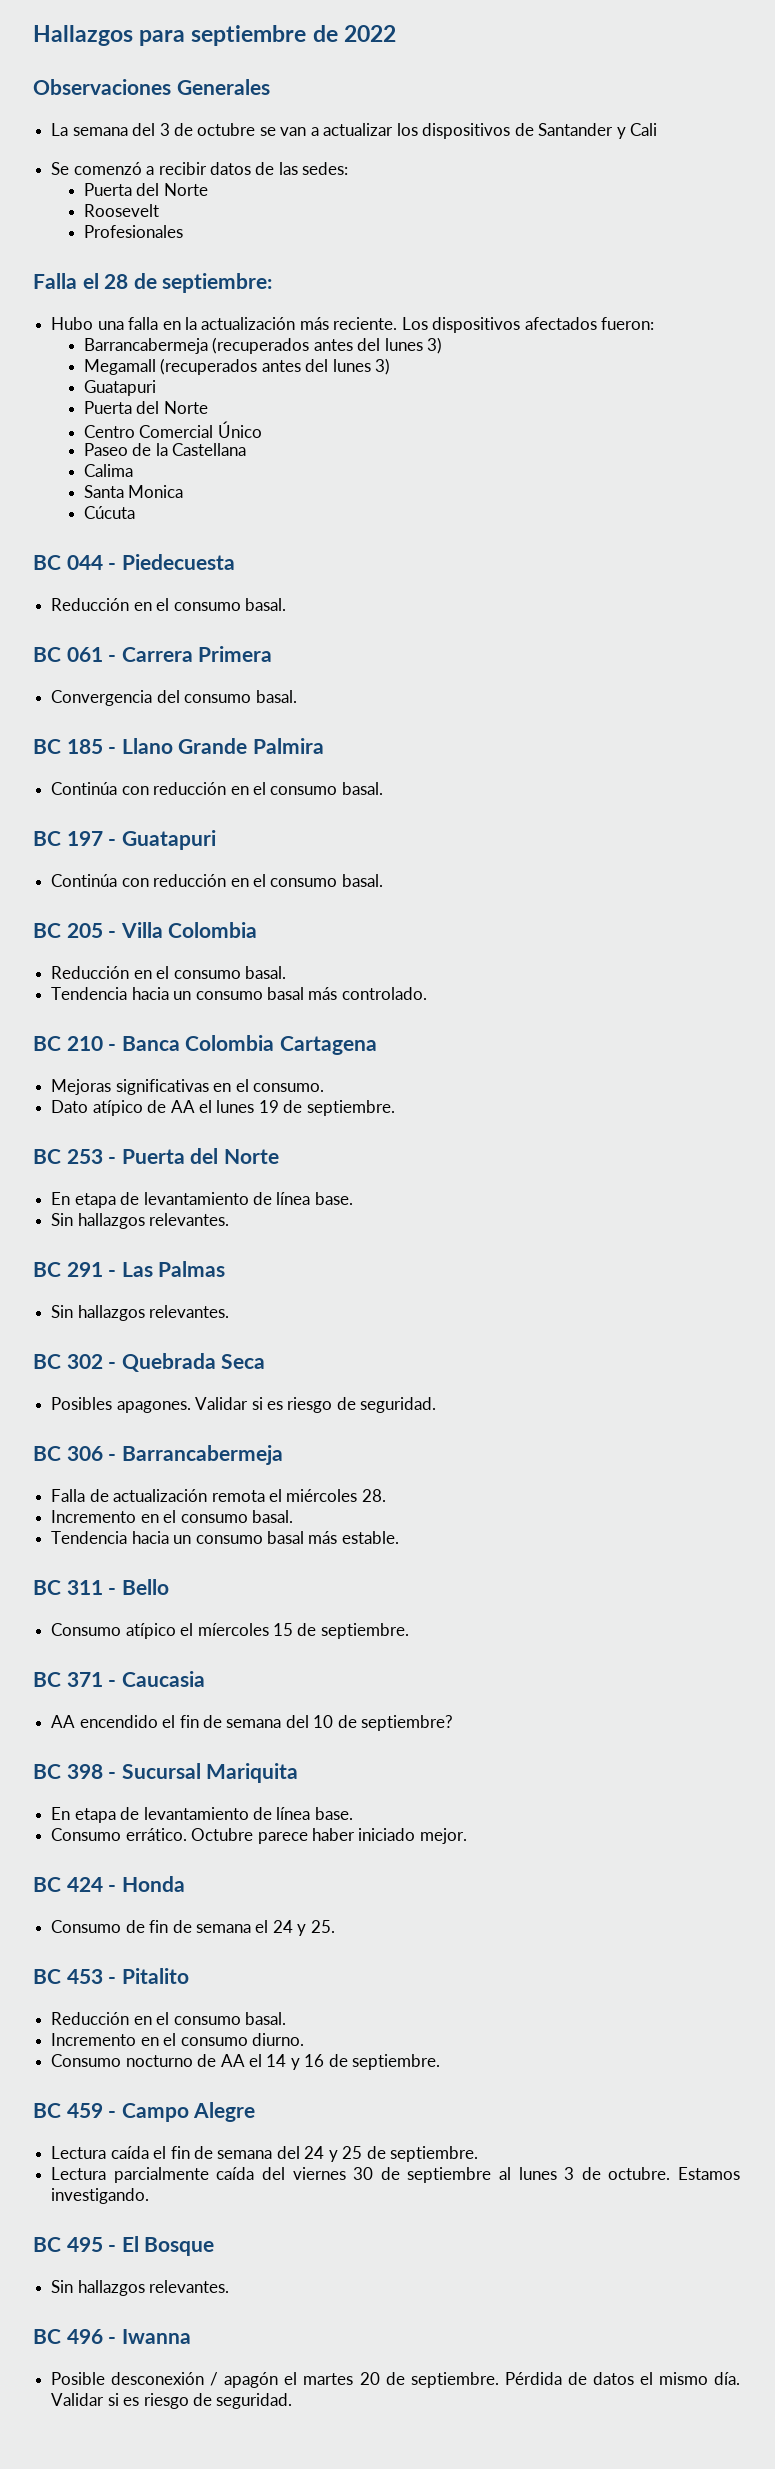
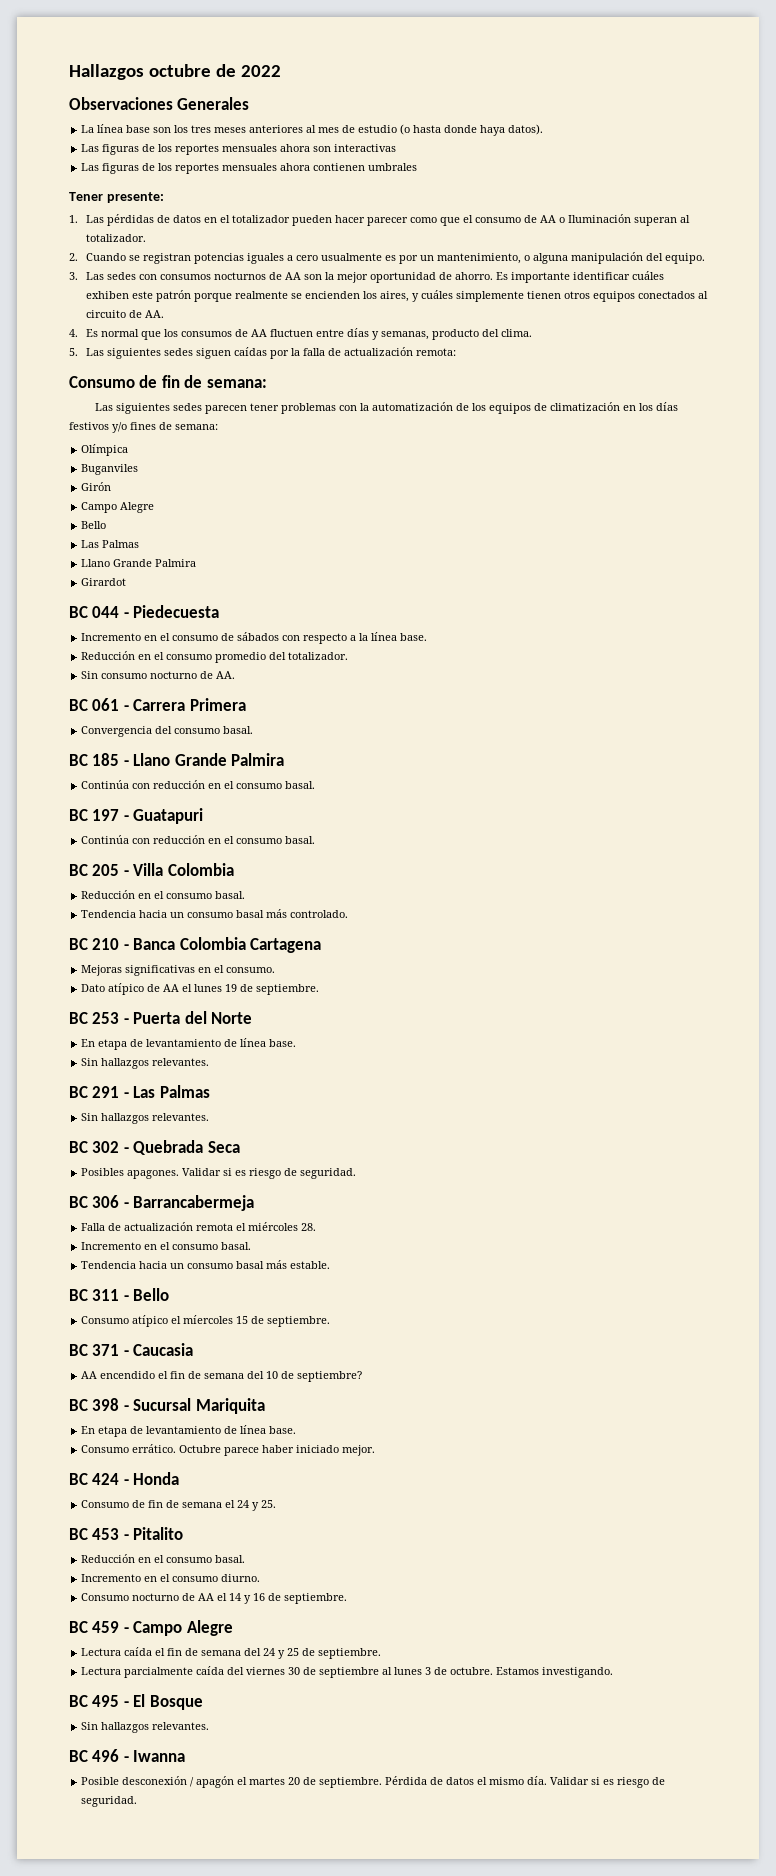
- Hallazgos para septiembre de 2022
+ Hallazgos octubre de 2022
- La semana del 3 de octubre se van a actualizar los dispositivos de Santander y Cali
- Se comenzó a recibir datos de las sedes:
- Puerta del Norte
- Roosevelt
- Profesionales
- Falla el 28 de septiembre:
- Hubo una falla en la actualización más reciente. Los dispositivos afectados fueron:
- Barrancabermeja (recuperados antes del lunes 3)
- Megamall (recuperados antes del lunes 3)
- Guatapuri
- Puerta del Norte
- Centro Comercial Único
- Paseo de la Castellana
- Calima
- Santa Monica
- Cúcuta
+ La línea base son los tres meses anteriores al mes de estudio (o hasta donde haya datos).
+ Las figuras de los reportes mensuales ahora son interactivas
+ Las figuras de los reportes mensuales ahora contienen umbrales
+ Tener presente:
+ 1. Las pérdidas de datos en el totalizador pueden hacer parecer como que el consumo de AA o Iluminación superan al totalizador.
+ 2. Cuando se registran potencias iguales a cero usualmente es por un mantenimiento, o alguna manipulación del equipo.
+ 3. Las sedes con consumos nocturnos de AA son la mejor oportunidad de ahorro. Es importante identificar cuáles exhiben este patrón porque realmente se encienden los aires, y cuáles simplemente tienen otros equipos conectados al circuito de AA.
+ 4. Es normal que los consumos de AA fluctuen entre días y semanas, producto del clima.
+ 5. Las siguientes sedes siguen caídas por la falla de actualización remota:
+ Consumo de fin de semana:
+ Las siguientes sedes parecen tener problemas con la automatización de los equipos de climatización en los días festivos y/o fines de semana:
+ Olímpica
+ Buganviles
+ Girón
+ Campo Alegre
+ Bello
+ Las Palmas
+ Llano Grande Palmira
+ Girardot
  BC 044 - Piedecuesta
- Reducción en el consumo basal.
+ Incremento en el consumo de sábados con respecto a la línea base.
+ Reducción en el consumo promedio del totalizador.
+ Sin consumo nocturno de AA.

